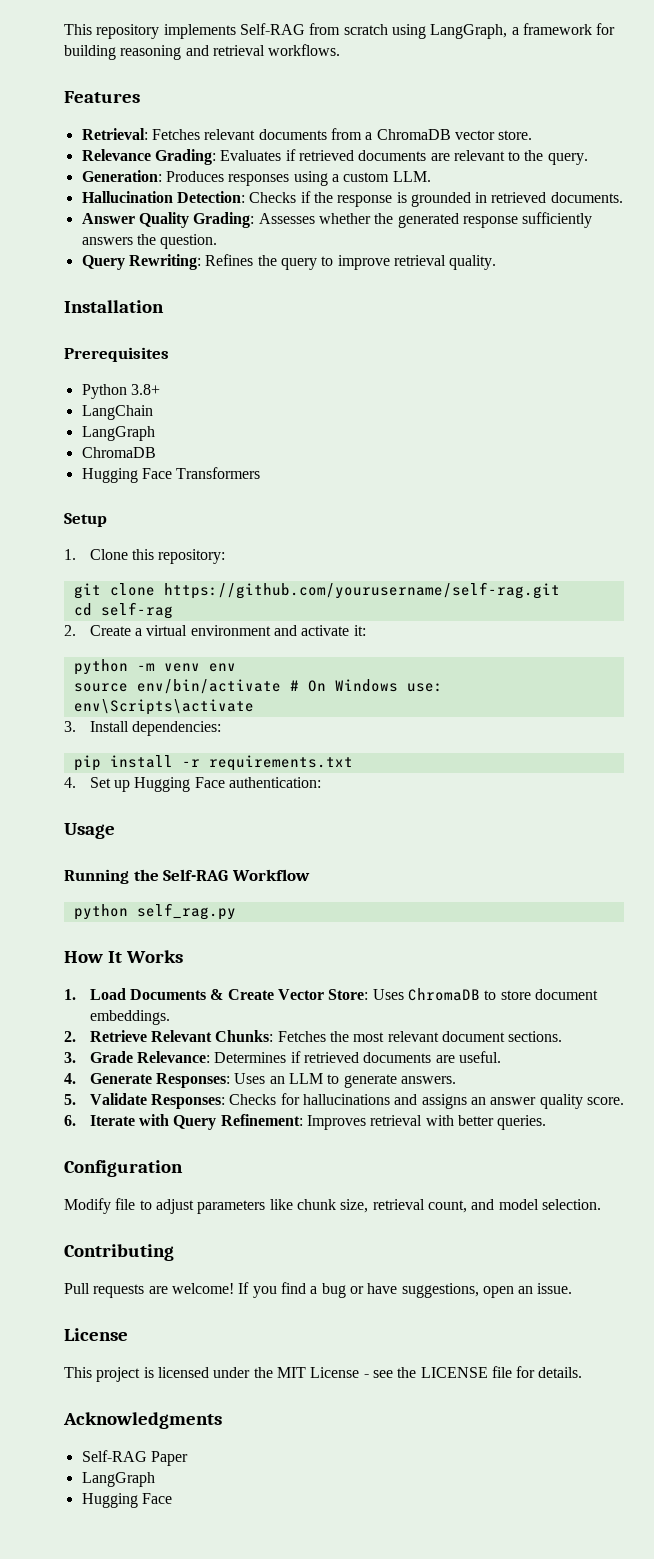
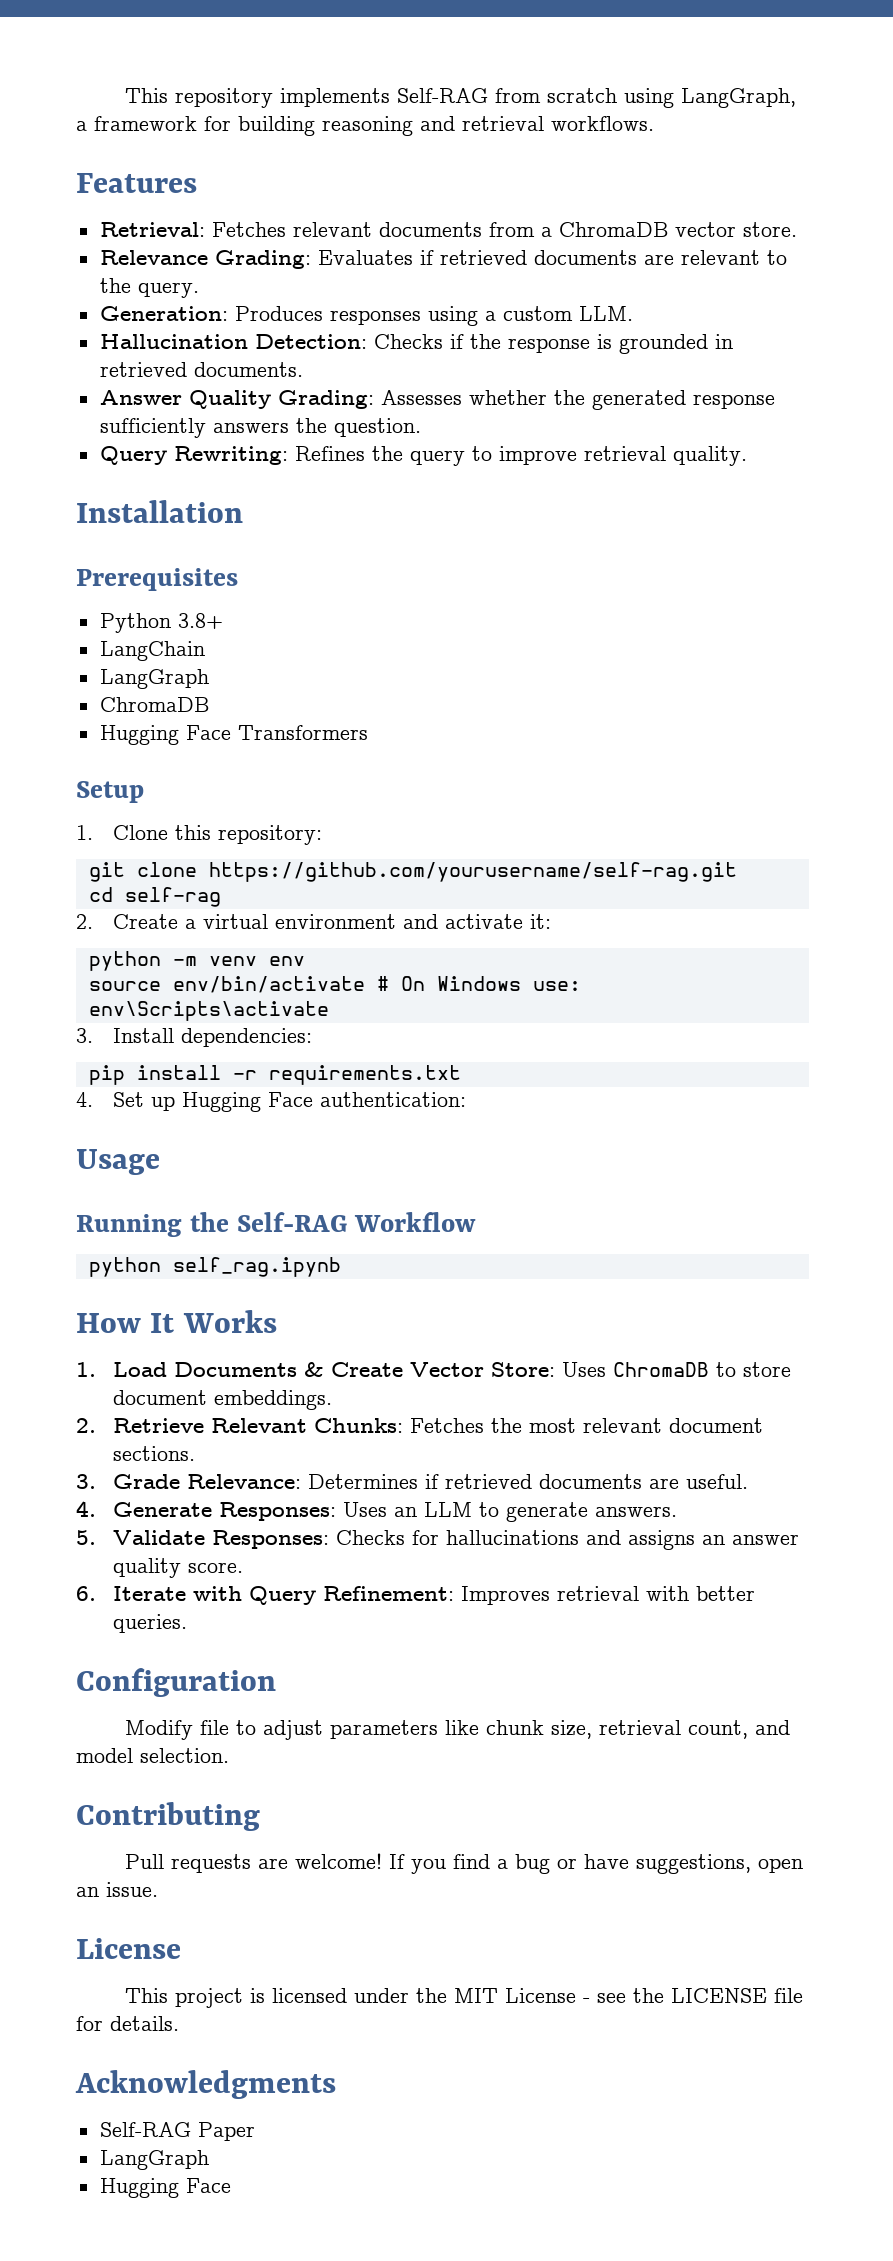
- python self_rag.py
+ python self_rag.ipynb

